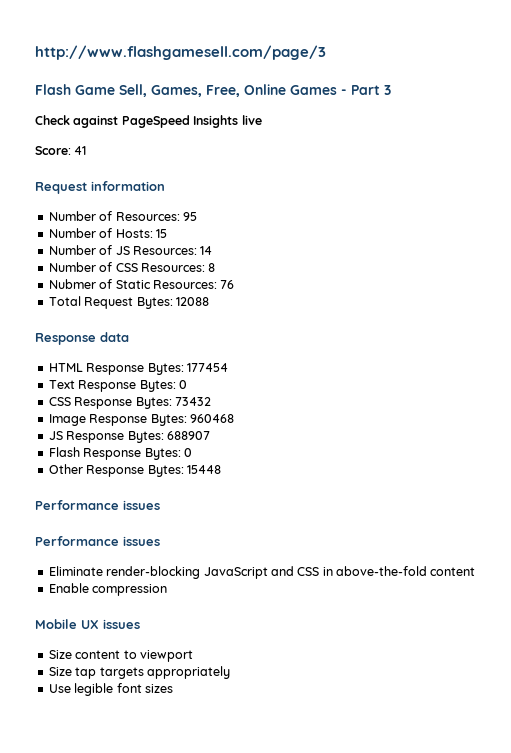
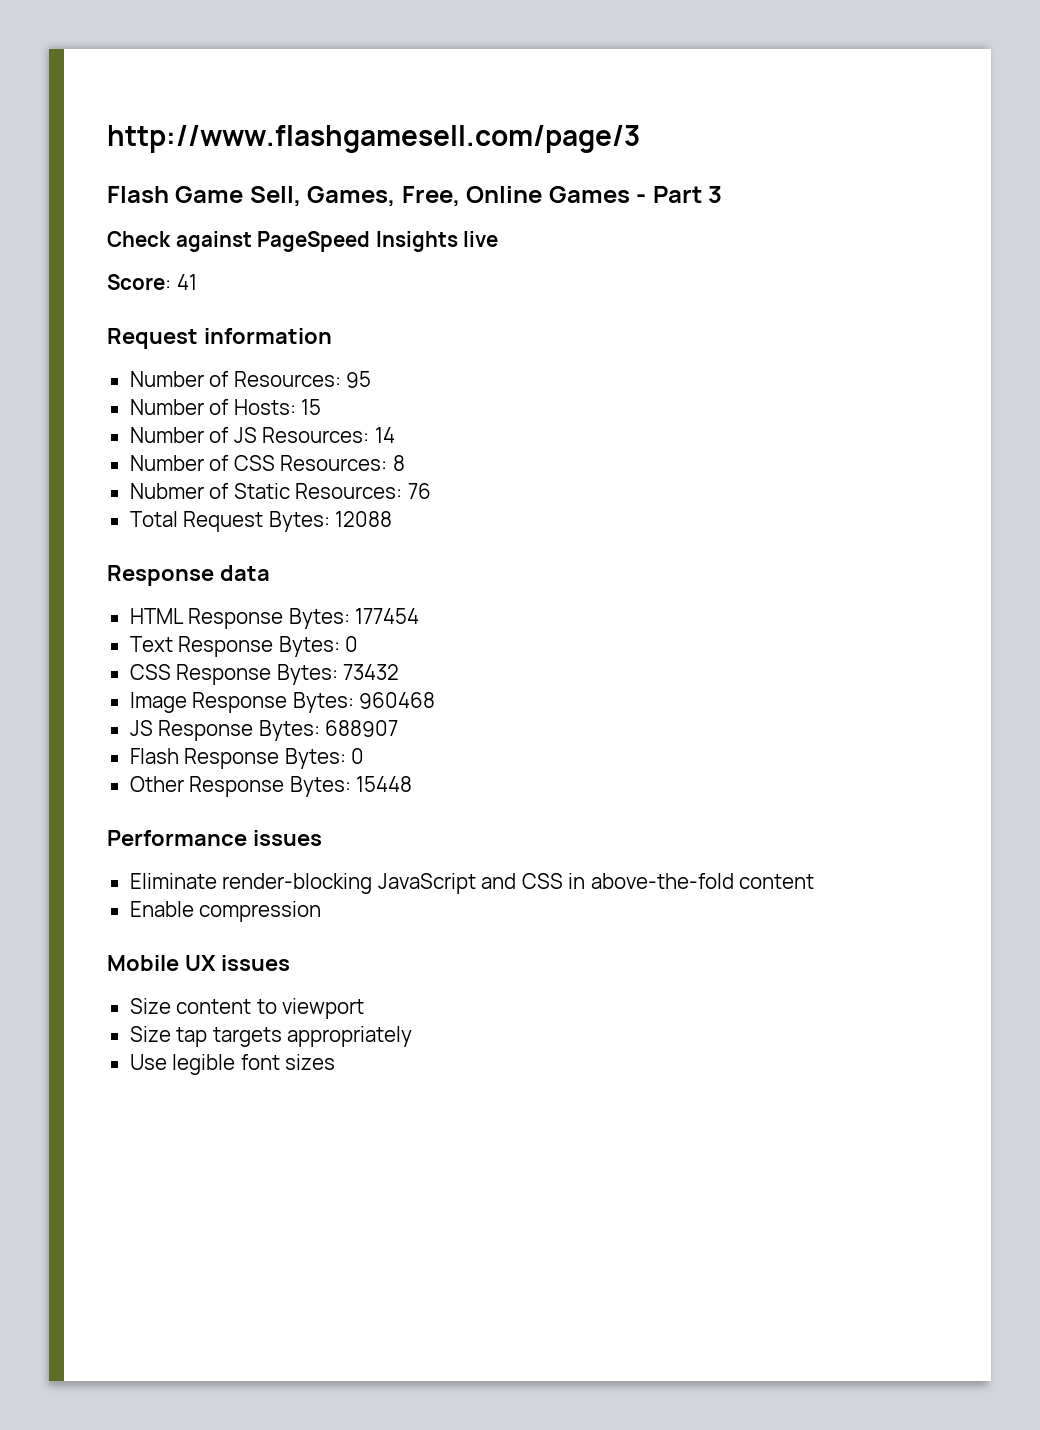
  Other Response Bytes: 15448
- Performance issues

